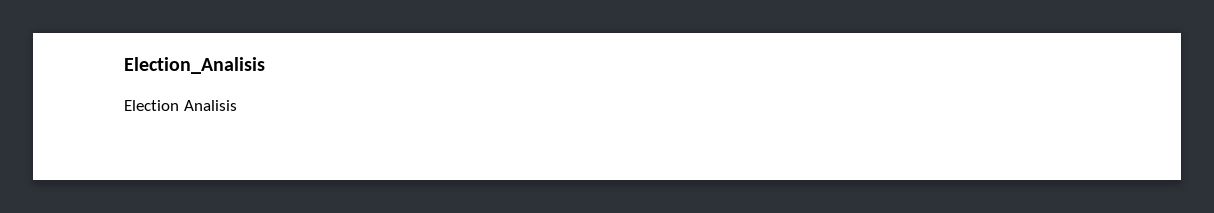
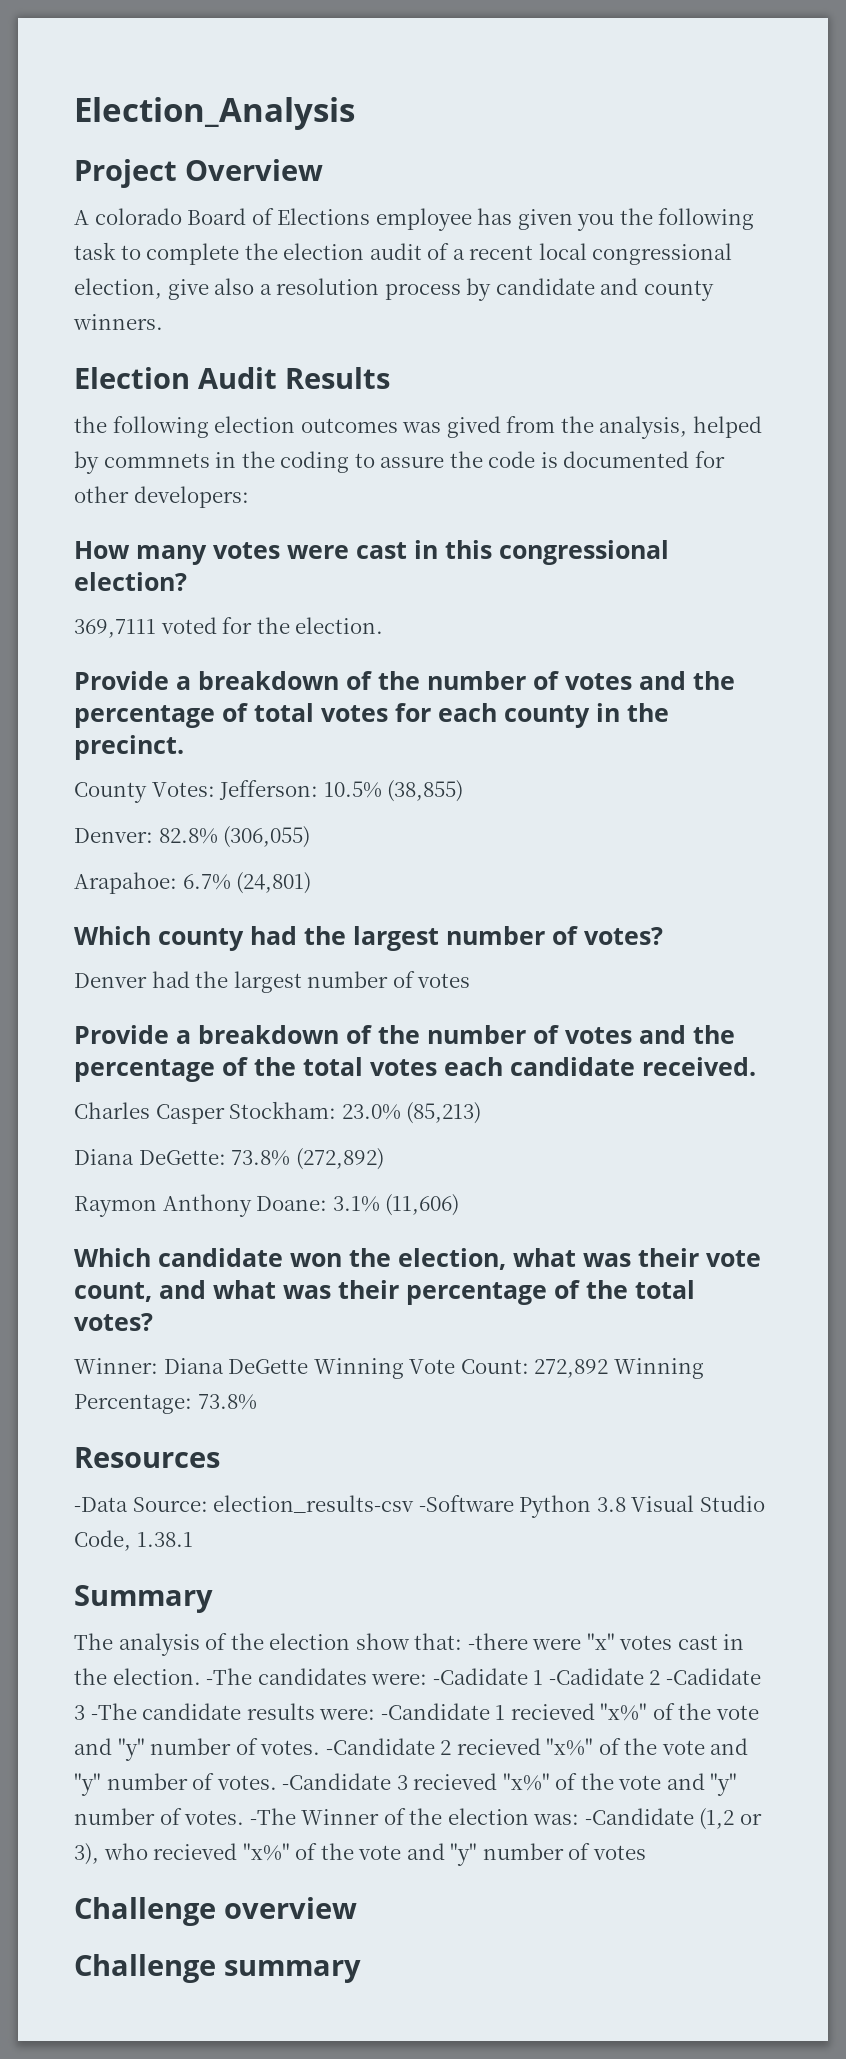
- Election_Analisis
- Election Analisis
+ Election_Analysis
+ Project Overview
+ A colorado Board of Elections employee has given you the following task to complete the election audit of a recent local congressional election, give also a resolution process by candidate and county winners.
+ Election Audit Results
+ the following election outcomes was gived from the analysis, helped by commnets in the coding to assure the code is documented for other developers:
+ How many votes were cast in this congressional election?
+ 369,7111 voted for the election.
+ Provide a breakdown of the number of votes and the percentage of total votes for each county in the precinct.
+ County Votes: Jefferson: 10.5% (38,855)
+ Denver: 82.8% (306,055)
+ Arapahoe: 6.7% (24,801)
+ Which county had the largest number of votes?
+ Denver had the largest number of votes
+ Provide a breakdown of the number of votes and the percentage of the total votes each candidate received.
+ Charles Casper Stockham: 23.0% (85,213)
+ Diana DeGette: 73.8% (272,892)
+ Raymon Anthony Doane: 3.1% (11,606)
+ Which candidate won the election, what was their vote count, and what was their percentage of the total votes?
+ Winner: Diana DeGette Winning Vote Count: 272,892 Winning Percentage: 73.8%
+ Resources
+ -Data Source: election_results-csv -Software Python 3.8 Visual Studio Code, 1.38.1
+ Summary
+ The analysis of the election show that: -there were "x" votes cast in the election. -The candidates were: -Cadidate 1 -Cadidate 2 -Cadidate 3 -The candidate results were: -Candidate 1 recieved "x%" of the vote and "y" number of votes. -Candidate 2 recieved "x%" of the vote and "y" number of votes. -Candidate 3 recieved "x%" of the vote and "y" number of votes. -The Winner of the election was: -Candidate (1,2 or 3), who recieved "x%" of the vote and "y" number of votes
+ Challenge overview
+ Challenge summary

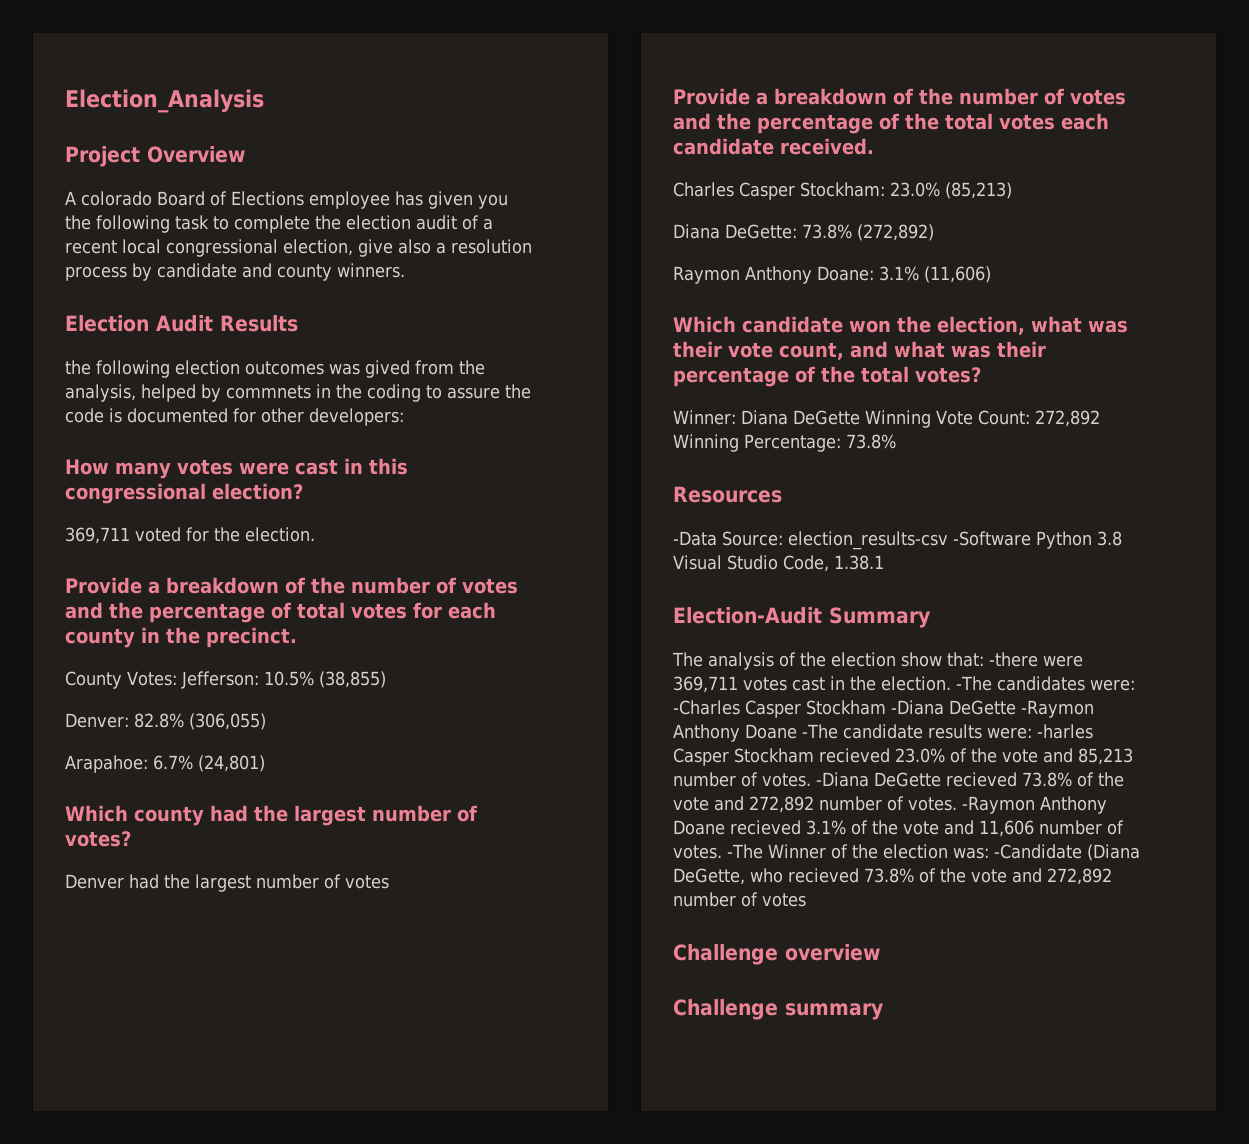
- 369,7111 voted for the election.
+ 369,711 voted for the election.
- Summary
+ Election-Audit Summary
- The analysis of the election show that: -there were "x" votes cast in the election.
+ The analysis of the election show that: -there were 369,711 votes cast in the election.
- -The candidates were: -Cadidate 1 -Cadidate 2 -Cadidate 3 -The candidate results were: -Candidate 1 recieved "x%" of the vote and "y" number of votes. -Candidate 2 recieved "x%" of the vote and "y" number of votes. -Candidate 3 recieved "x%" of the vote and "y" number of votes.
+ -The candidates were: -Charles Casper Stockham -Diana DeGette -Raymon Anthony Doane -The candidate results were: -harles Casper Stockham recieved 23.0% of the vote and 85,213 number of votes. -Diana DeGette recieved 73.8% of the vote and 272,892 number of votes. -Raymon Anthony Doane recieved 3.1% of the vote and 11,606 number of votes.
- -The Winner of the election was: -Candidate (1,2 or 3), who recieved "x%" of the vote and "y" number of votes
+ -The Winner of the election was: -Candidate (Diana DeGette, who recieved 73.8% of the vote and 272,892 number of votes

